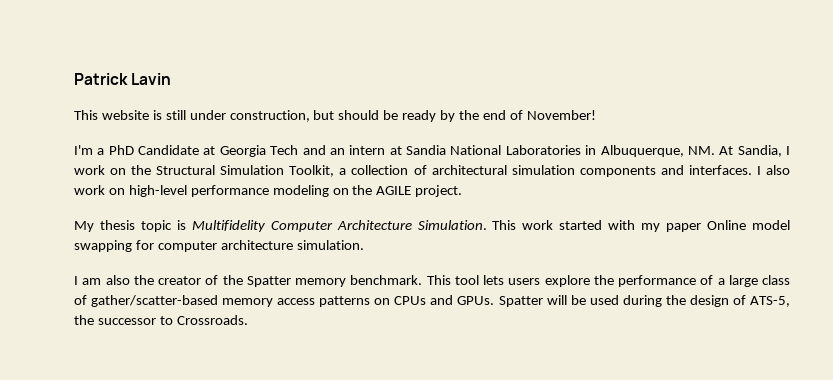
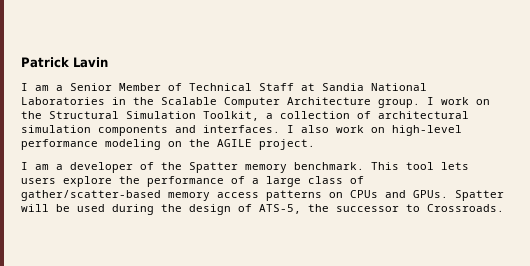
- This website is still under construction, but should be ready by the end of November!
- I'm a PhD Candidate at Georgia Tech and an intern at Sandia National Laboratories in Albuquerque, NM. At Sandia, I work on the Structural Simulation Toolkit, a collection of architectural simulation components and interfaces.
+ I am a Senior Member of Technical Staff at Sandia National Laboratories in the Scalable Computer Architecture group. I work on the Structural Simulation Toolkit, a collection of architectural simulation components and interfaces.
- My thesis topic is Multifidelity Computer Architecture Simulation. This work started with my paper Online model swapping for computer architecture simulation.
- I am also the creator of the Spatter memory benchmark.
+ I am a developer of the Spatter memory benchmark.

